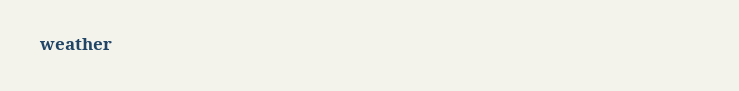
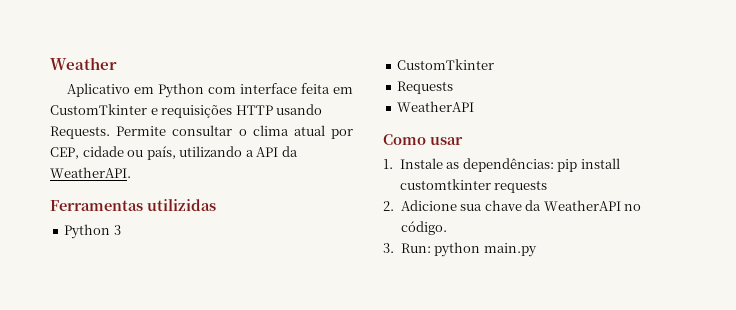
- weather
+ Weather
+ Aplicativo em Python com interface feita em CustomTkinter e requisições HTTP usando Requests. Permite consultar o clima atual por CEP, cidade ou país, utilizando a API da WeatherAPI.
+ Ferramentas utilizidas
+ Python 3
+ CustomTkinter
+ Requests
+ WeatherAPI
+ Como usar
+ 1. Instale as dependências: pip install customtkinter requests
+ 2. Adicione sua chave da WeatherAPI no código.
+ 3. Run: python main.py

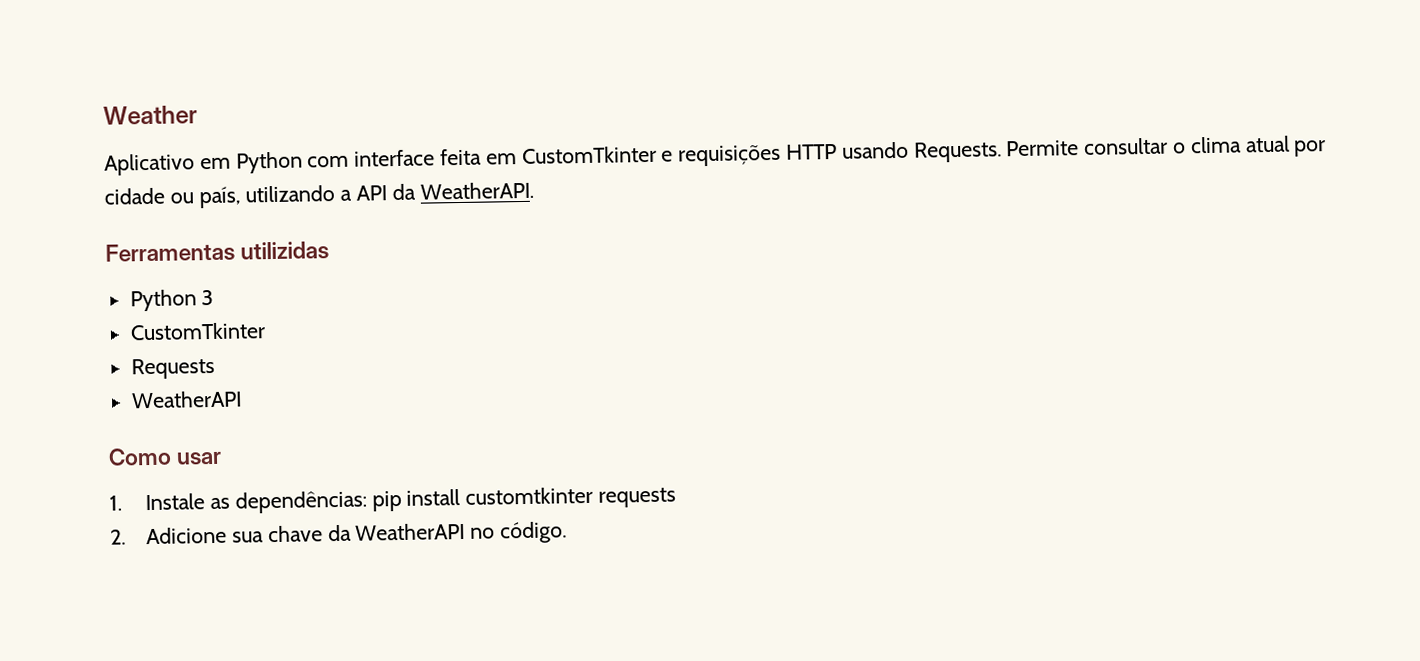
- Permite consultar o clima atual por CEP, cidade ou país, utilizando a API da WeatherAPI.
+ Permite consultar o clima atual por cidade ou país, utilizando a API da WeatherAPI.
- 3. Run: python main.py

